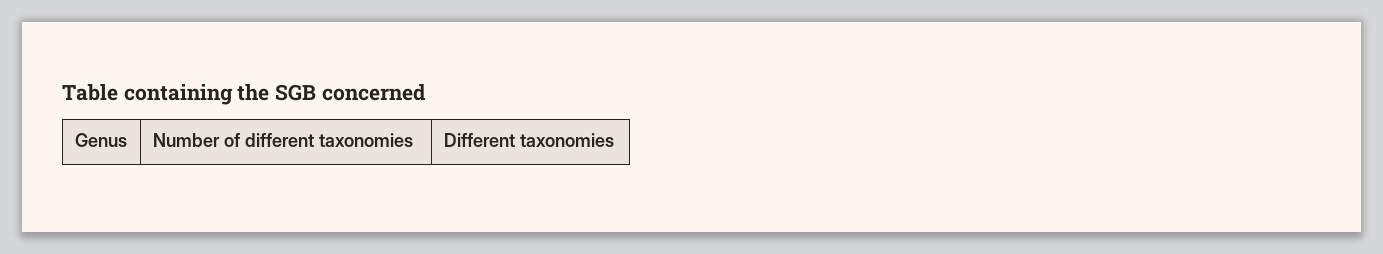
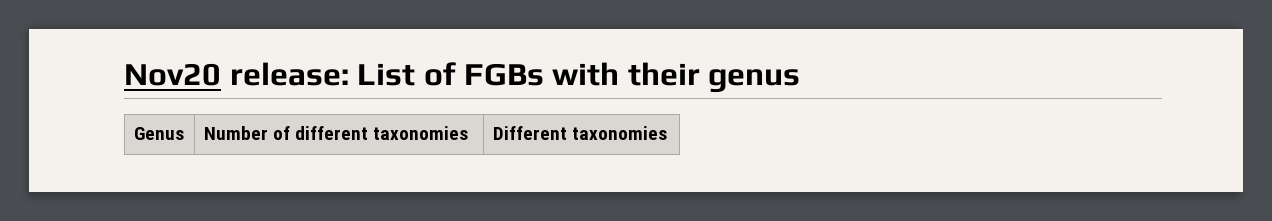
- Table containing the SGB concerned
+ Nov20 release: List of FGBs with their genus

